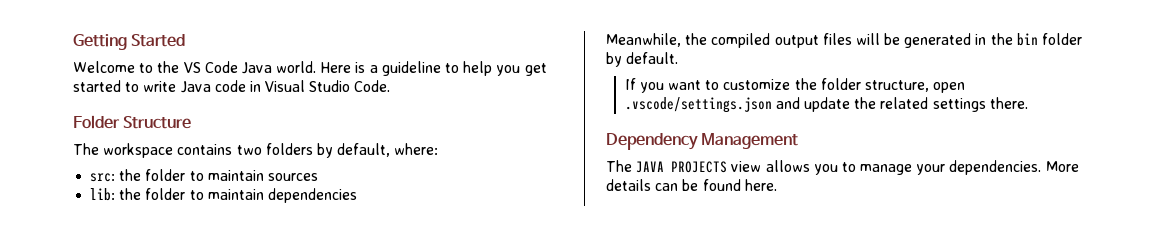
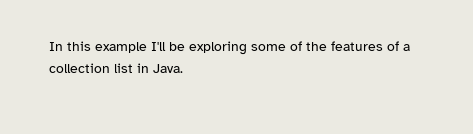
- Getting Started
- Welcome to the VS Code Java world. Here is a guideline to help you get started to write Java code in Visual Studio Code.
- Folder Structure
- The workspace contains two folders by default, where:
- src: the folder to maintain sources
- lib: the folder to maintain dependencies
- Meanwhile, the compiled output files will be generated in the bin folder by default.
- If you want to customize the folder structure, open .vscode/settings.json and update the related settings there.
- Dependency Management
- The JAVA PROJECTS view allows you to manage your dependencies. More details can be found here.
+ In this example I'll be exploring some of the features of a collection list in Java.

